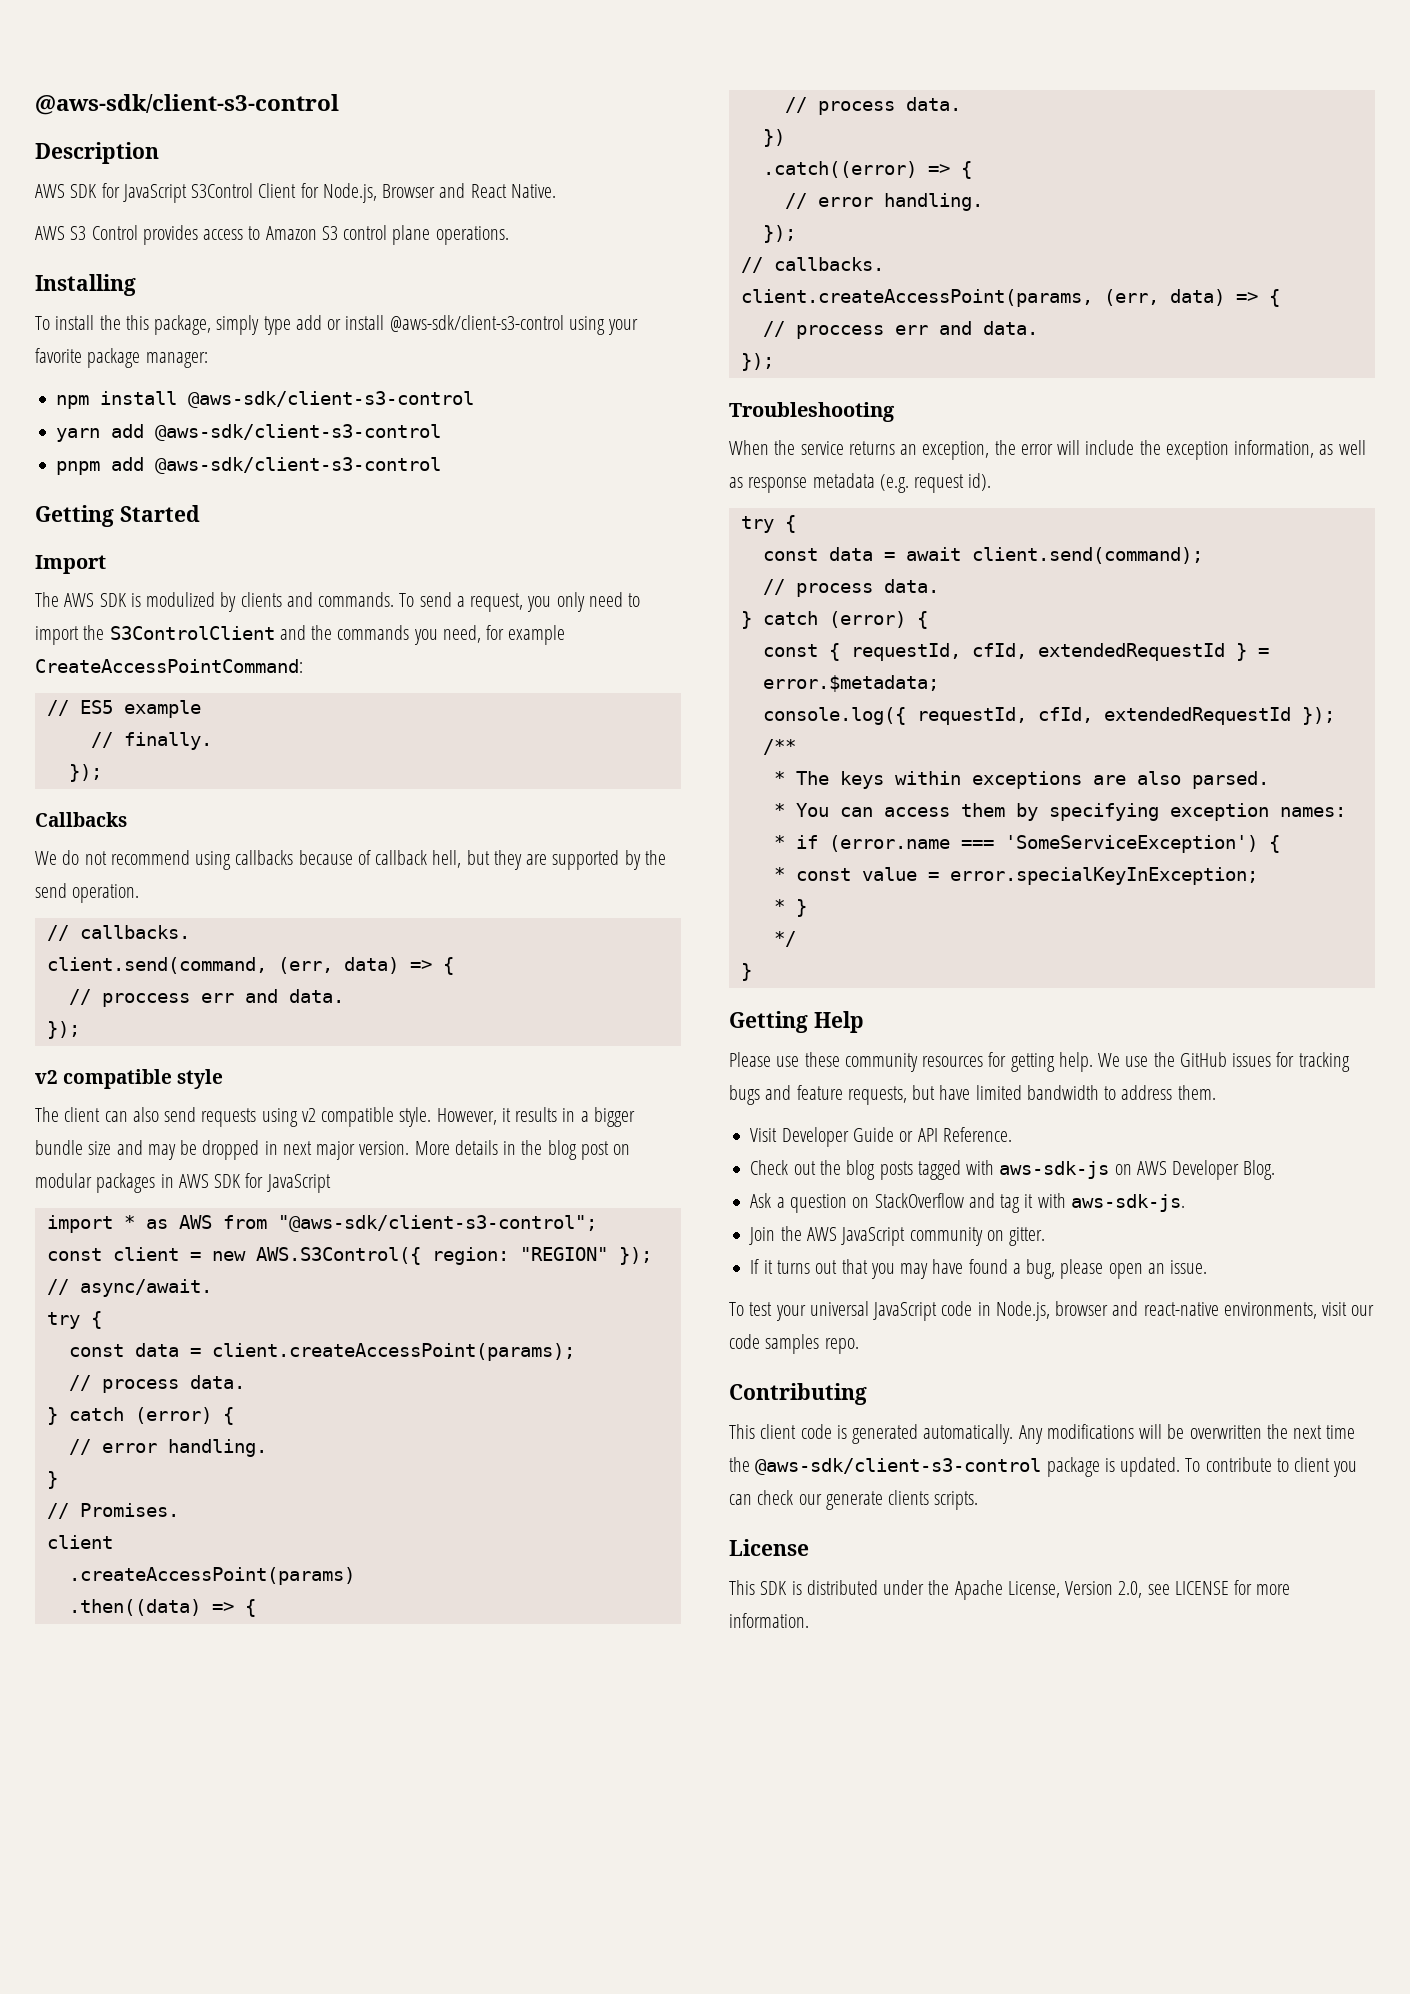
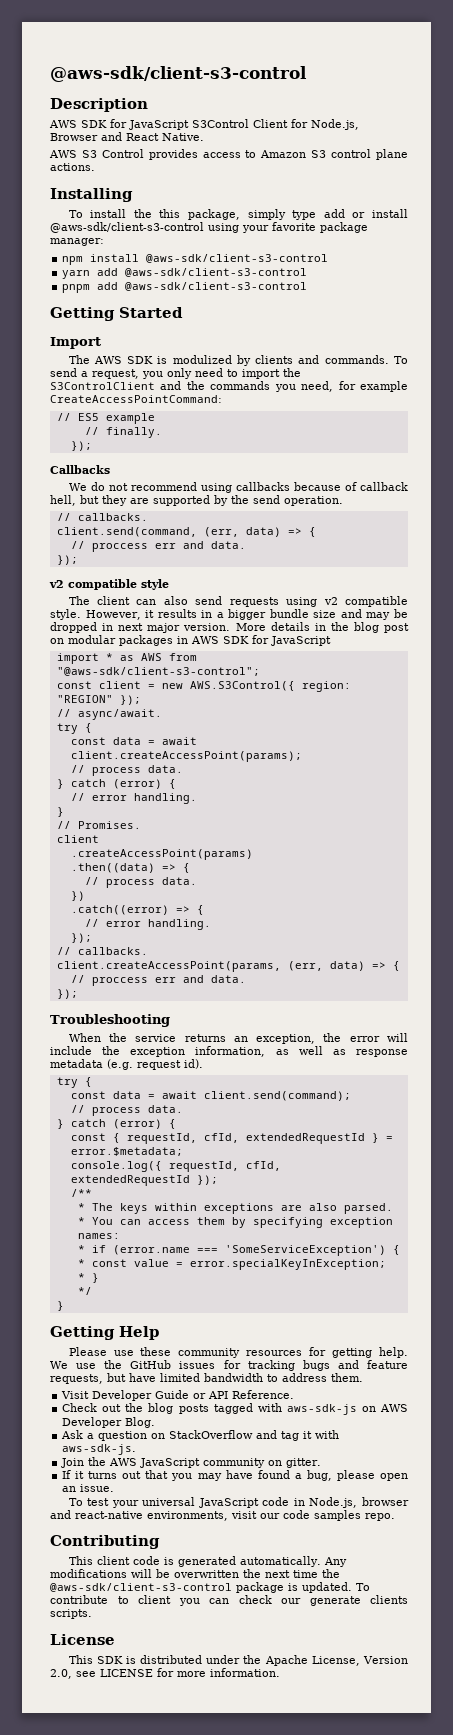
- AWS S3 Control provides access to Amazon S3 control plane operations.
+ AWS S3 Control provides access to Amazon S3 control plane actions.
- const data = client.createAccessPoint(params);
+ const data = await client.createAccessPoint(params);

